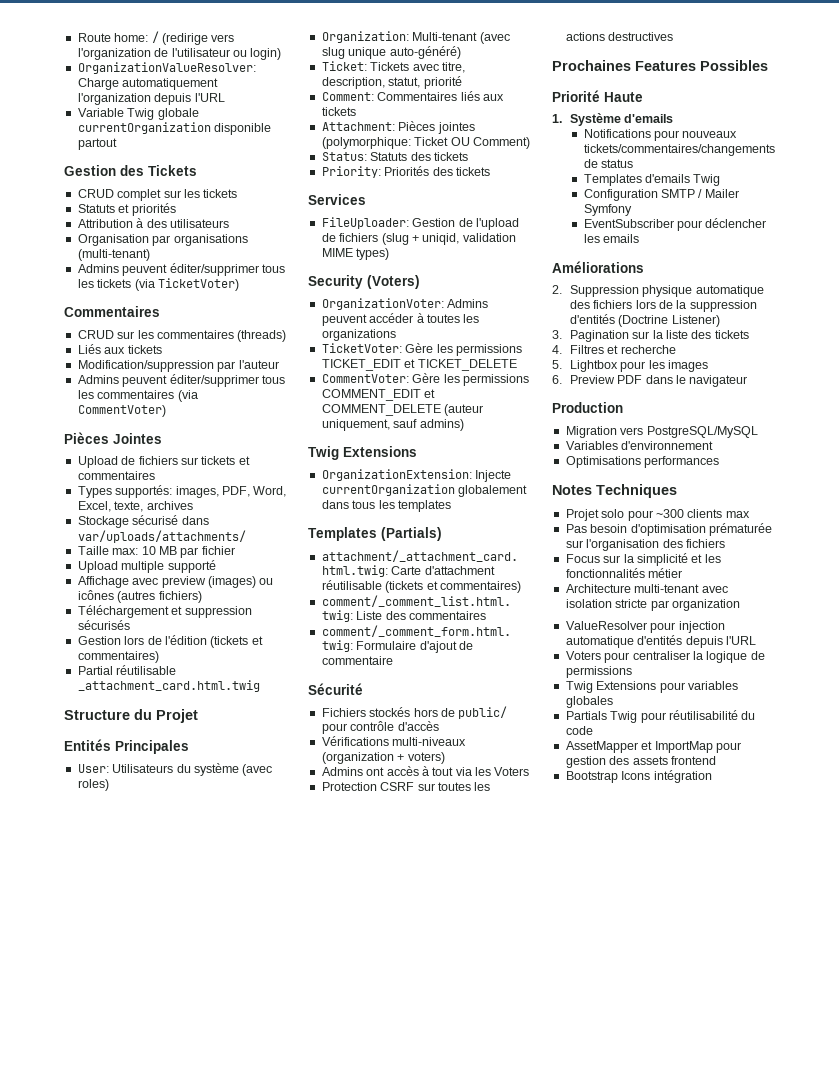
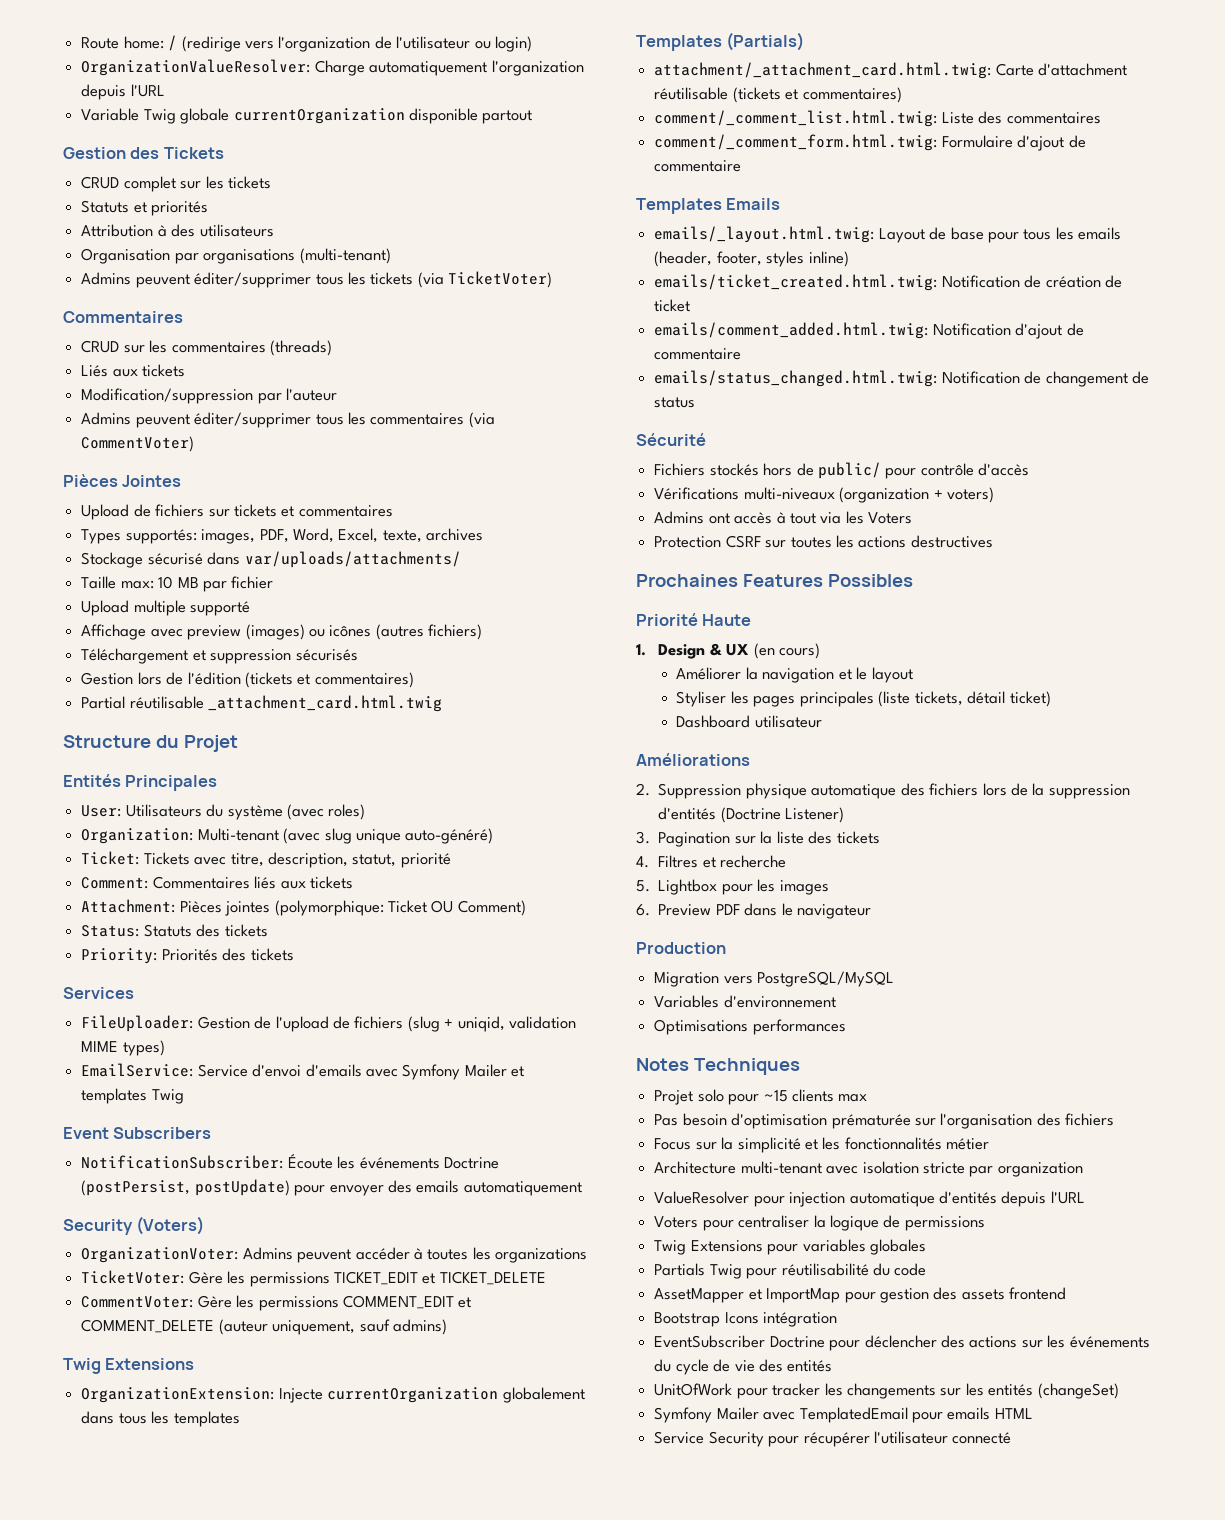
+ EmailService: Service d'envoi d'emails avec Symfony Mailer et templates Twig
+ Event Subscribers
+ NotificationSubscriber: Écoute les événements Doctrine (postPersist, postUpdate) pour envoyer des emails automatiquement
+ Templates Emails
+ emails/_layout.html.twig: Layout de base pour tous les emails (header, footer, styles inline)
+ emails/ticket_created.html.twig: Notification de création de ticket
+ emails/comment_added.html.twig: Notification d'ajout de commentaire
+ emails/status_changed.html.twig: Notification de changement de status
- 1. Système d'emails
- Notifications pour nouveaux tickets/commentaires/changements de status
- Templates d'emails Twig
- Configuration SMTP / Mailer Symfony
- EventSubscriber pour déclencher les emails
+ 1. Design & UX (en cours)
+ Améliorer la navigation et le layout
+ Styliser les pages principales (liste tickets, détail ticket)
+ Dashboard utilisateur
- Projet solo pour ~300 clients max
+ Projet solo pour ~15 clients max
+ EventSubscriber Doctrine pour déclencher des actions sur les événements du cycle de vie des entités
+ UnitOfWork pour tracker les changements sur les entités (changeSet)
+ Symfony Mailer avec TemplatedEmail pour emails HTML
+ Service Security pour récupérer l'utilisateur connecté

